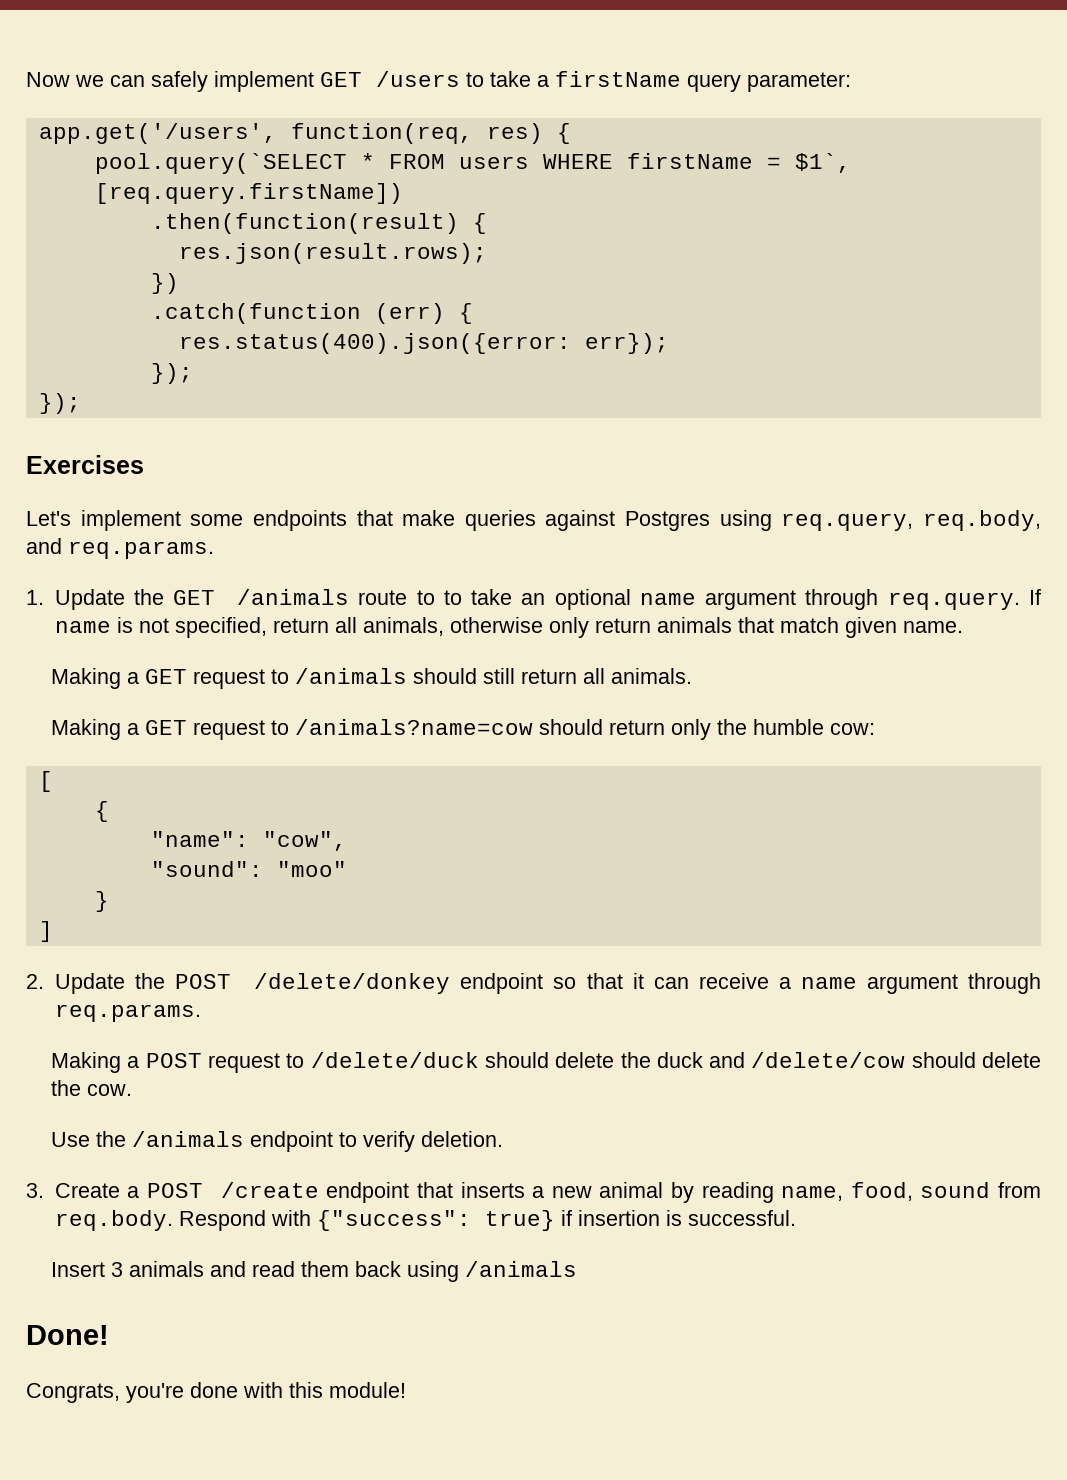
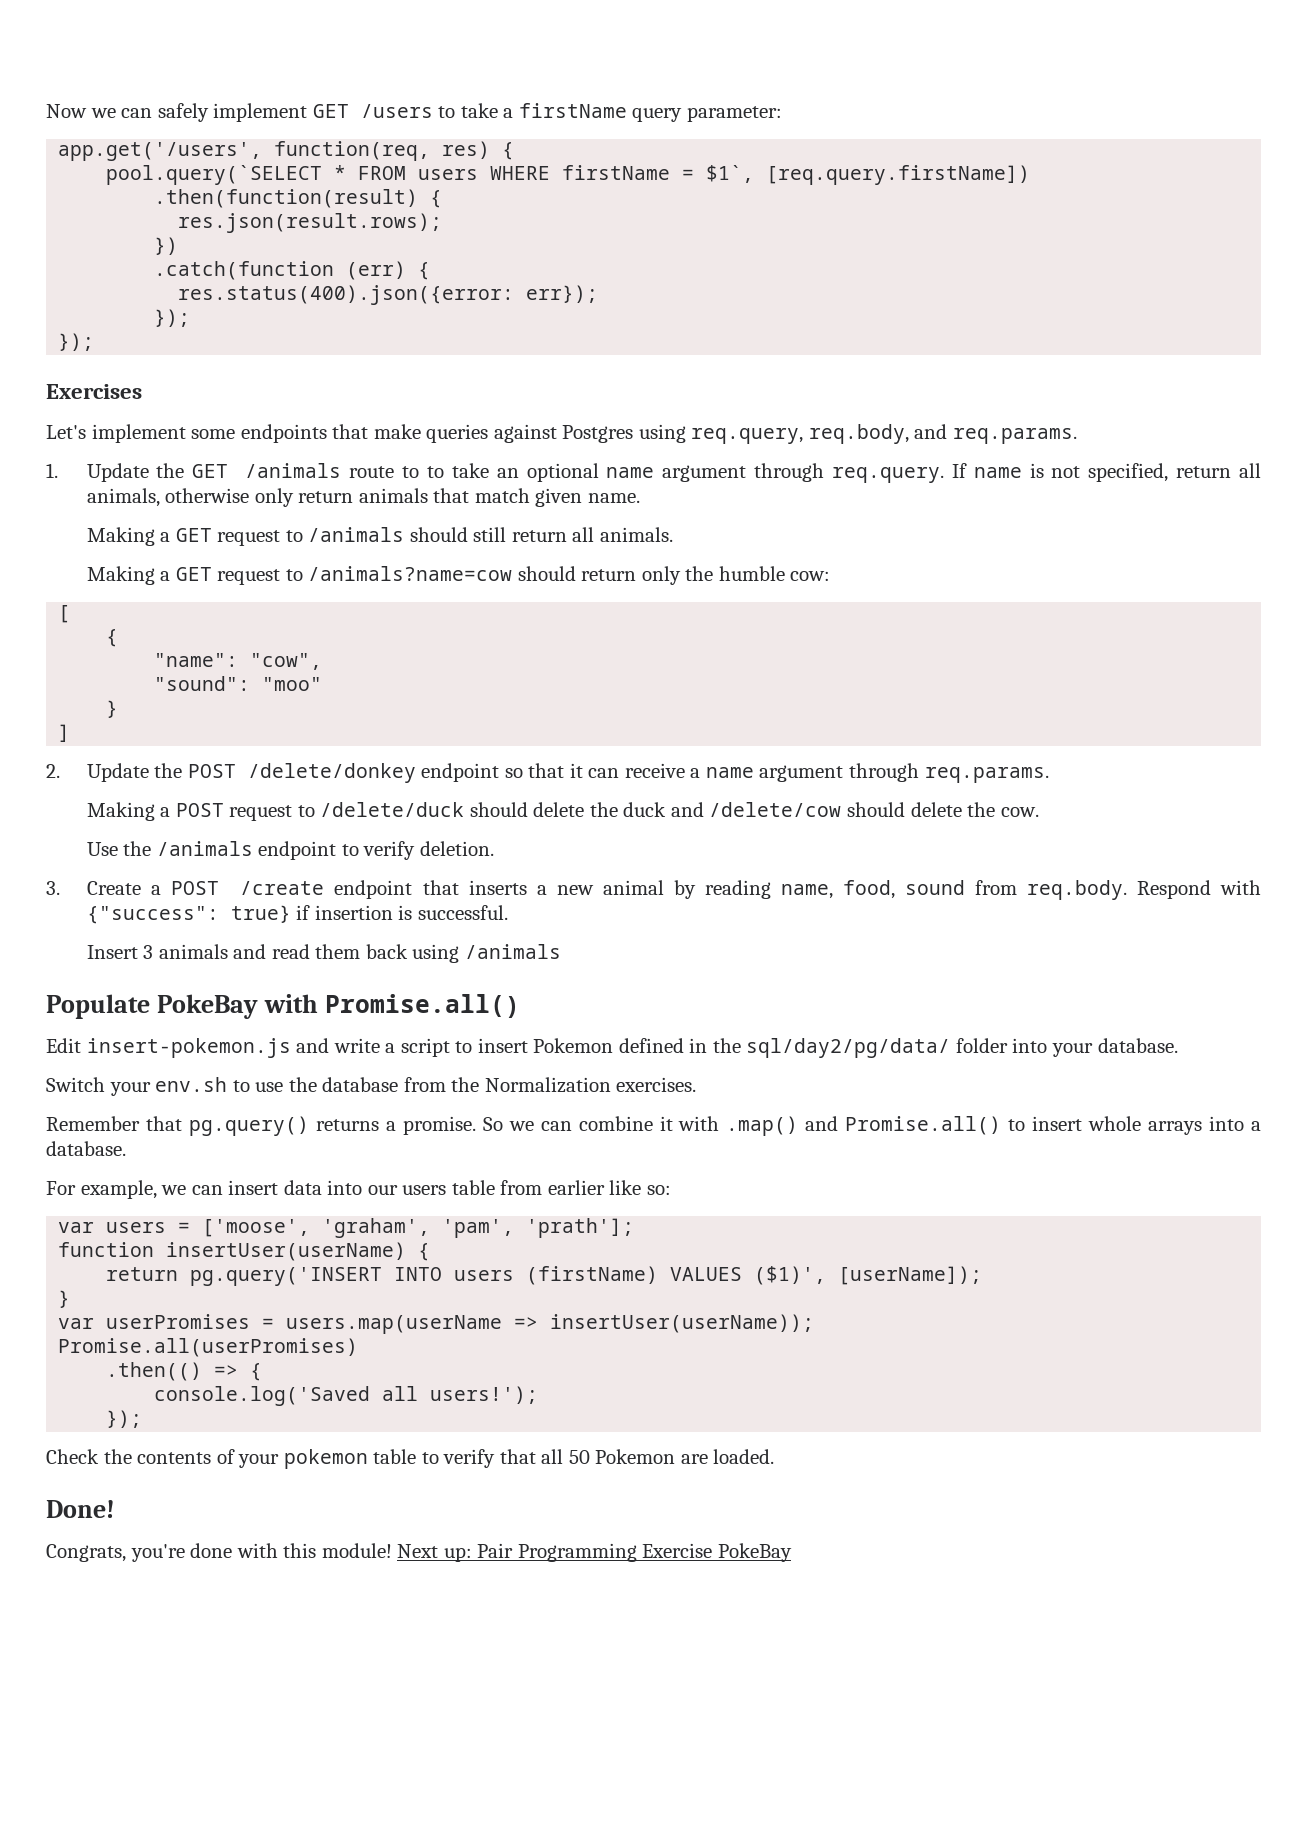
+ Populate PokeBay with Promise.all()
+ Edit insert-pokemon.js and write a script to insert Pokemon defined in the sql/day2/pg/data/ folder into your database.
+ Switch your env.sh to use the database from the Normalization exercises.
+ Remember that pg.query() returns a promise. So we can combine it with .map() and Promise.all() to insert whole arrays into a database.
+ For example, we can insert data into our users table from earlier like so:
+ var users = ['moose', 'graham', 'pam', 'prath'];
+ function insertUser(userName) {
+ return pg.query('INSERT INTO users (firstName) VALUES ($1)', [userName]);
+ }
+ var userPromises = users.map(userName => insertUser(userName));
+ Promise.all(userPromises)
+ .then(() => {
+ console.log('Saved all users!');
+ });
+ Check the contents of your pokemon table to verify that all 50 Pokemon are loaded.
+ Next up: Pair Programming Exercise PokeBay

